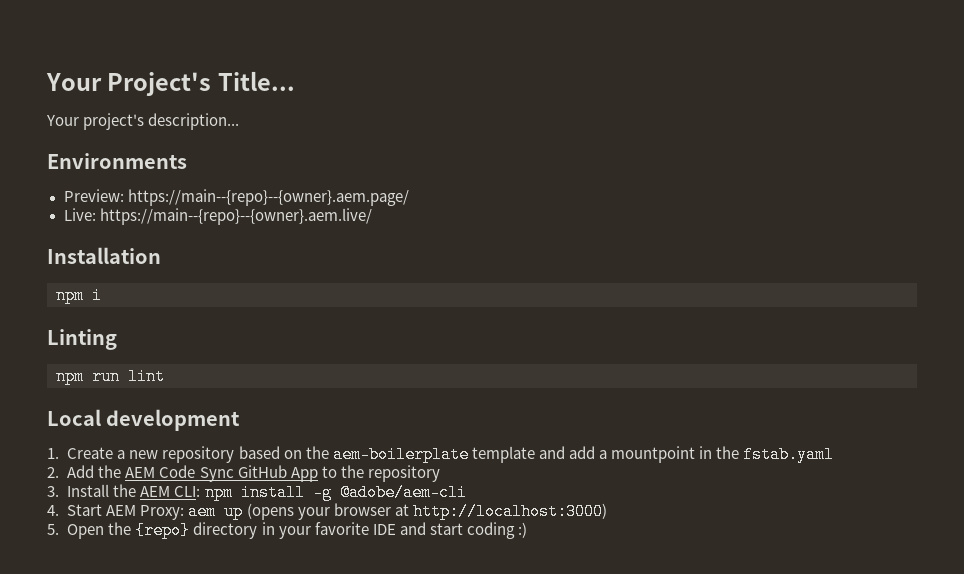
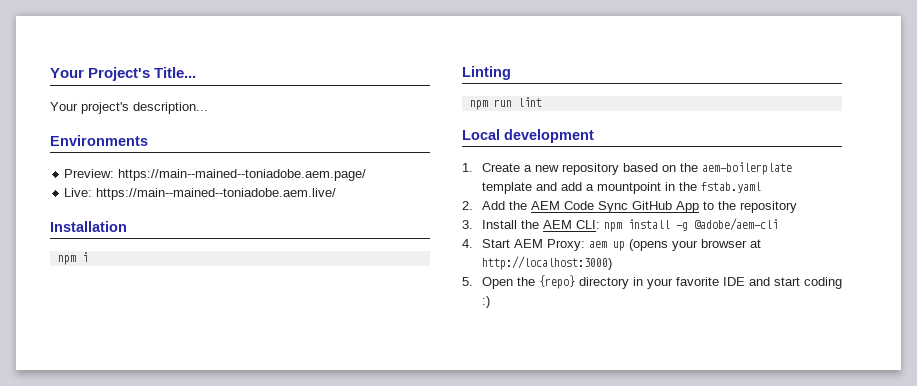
- Preview: https://main--{repo}--{owner}.aem.page/
+ Preview: https://main--mained--toniadobe.aem.page/
- Live: https://main--{repo}--{owner}.aem.live/
+ Live: https://main--mained--toniadobe.aem.live/

